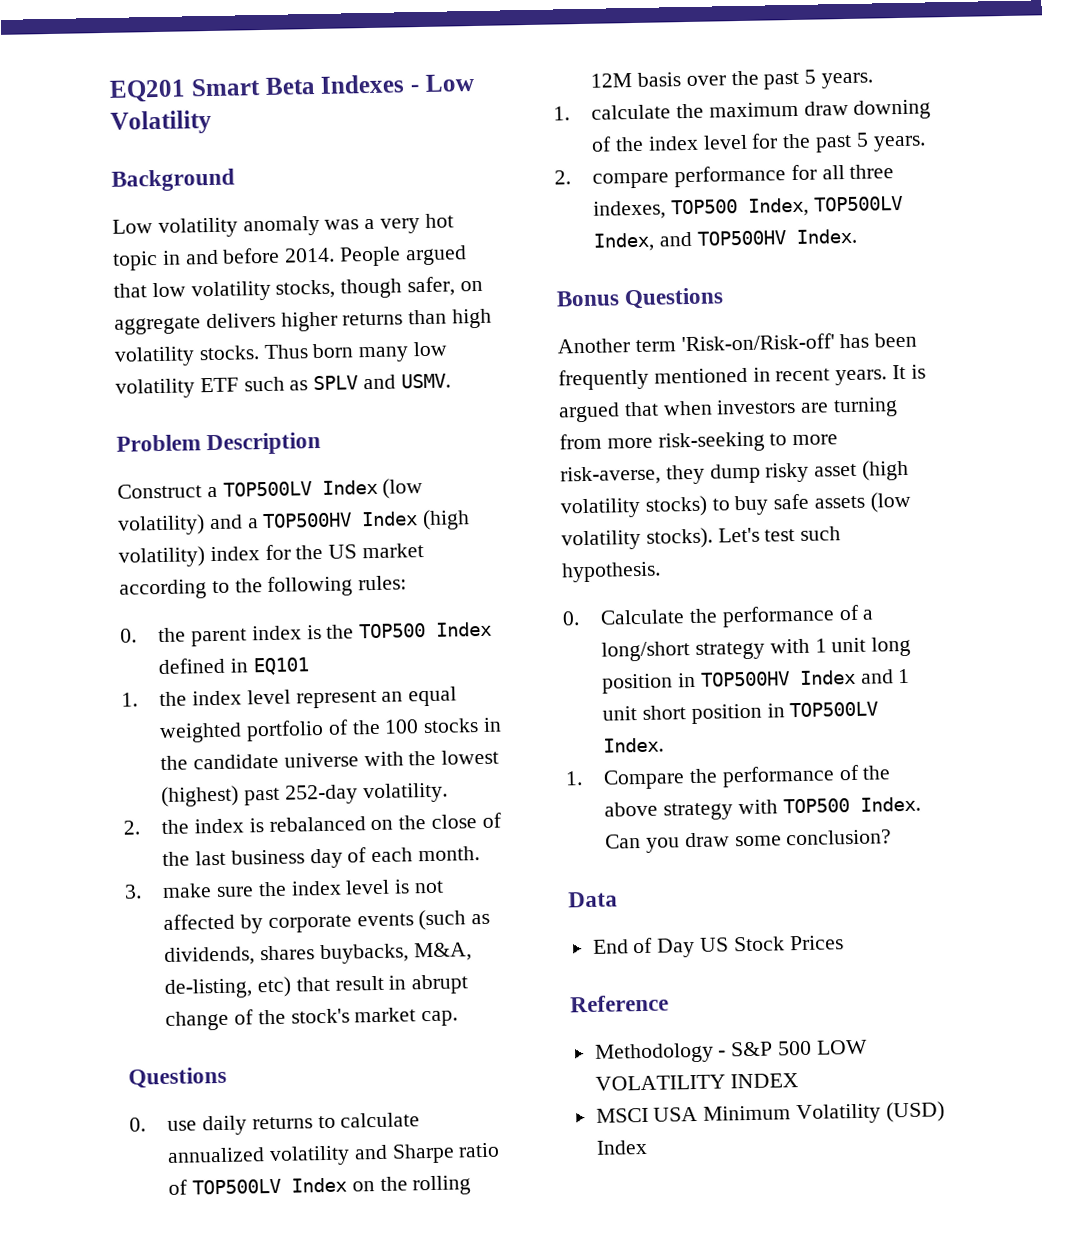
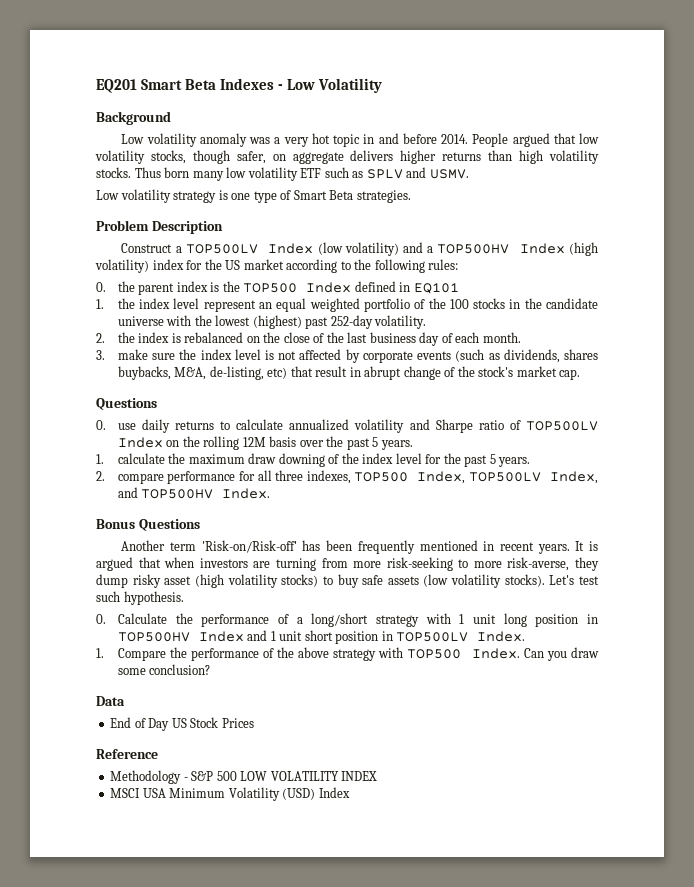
+ Low volatility strategy is one type of Smart Beta strategies.

